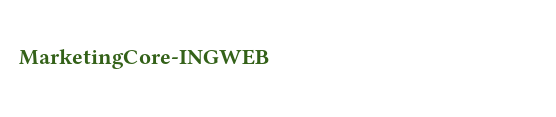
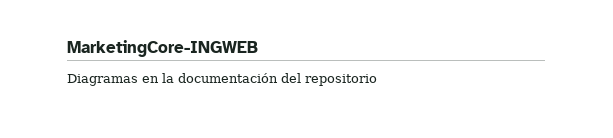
+ Diagramas en la documentación del repositorio

